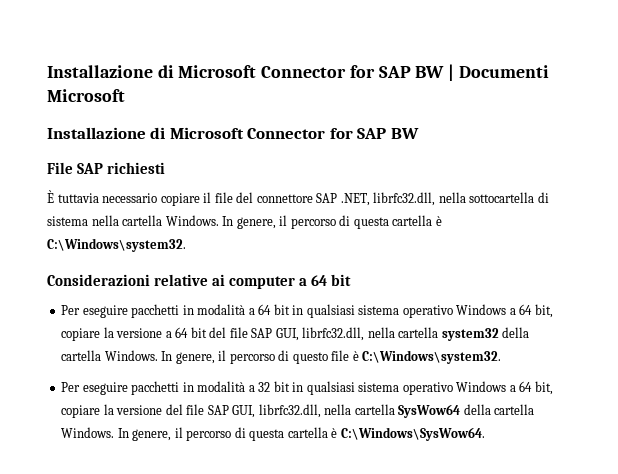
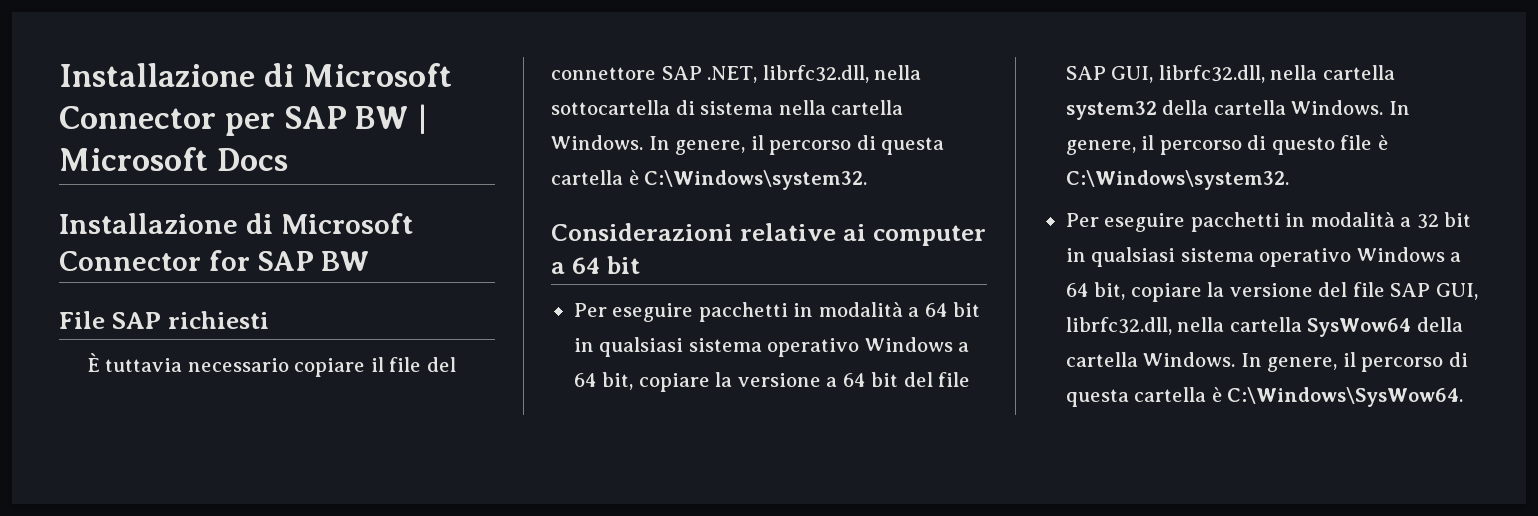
- Installazione di Microsoft Connector for SAP BW | Documenti Microsoft
+ Installazione di Microsoft Connector per SAP BW | Microsoft Docs

